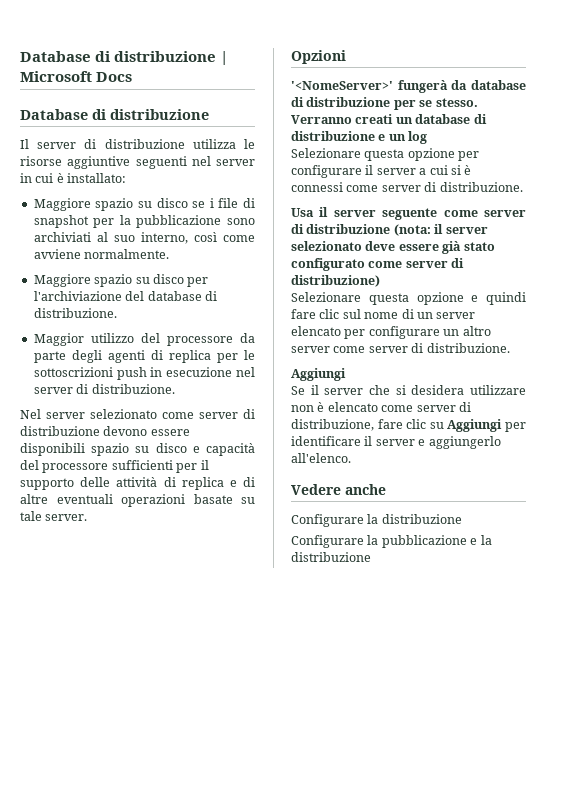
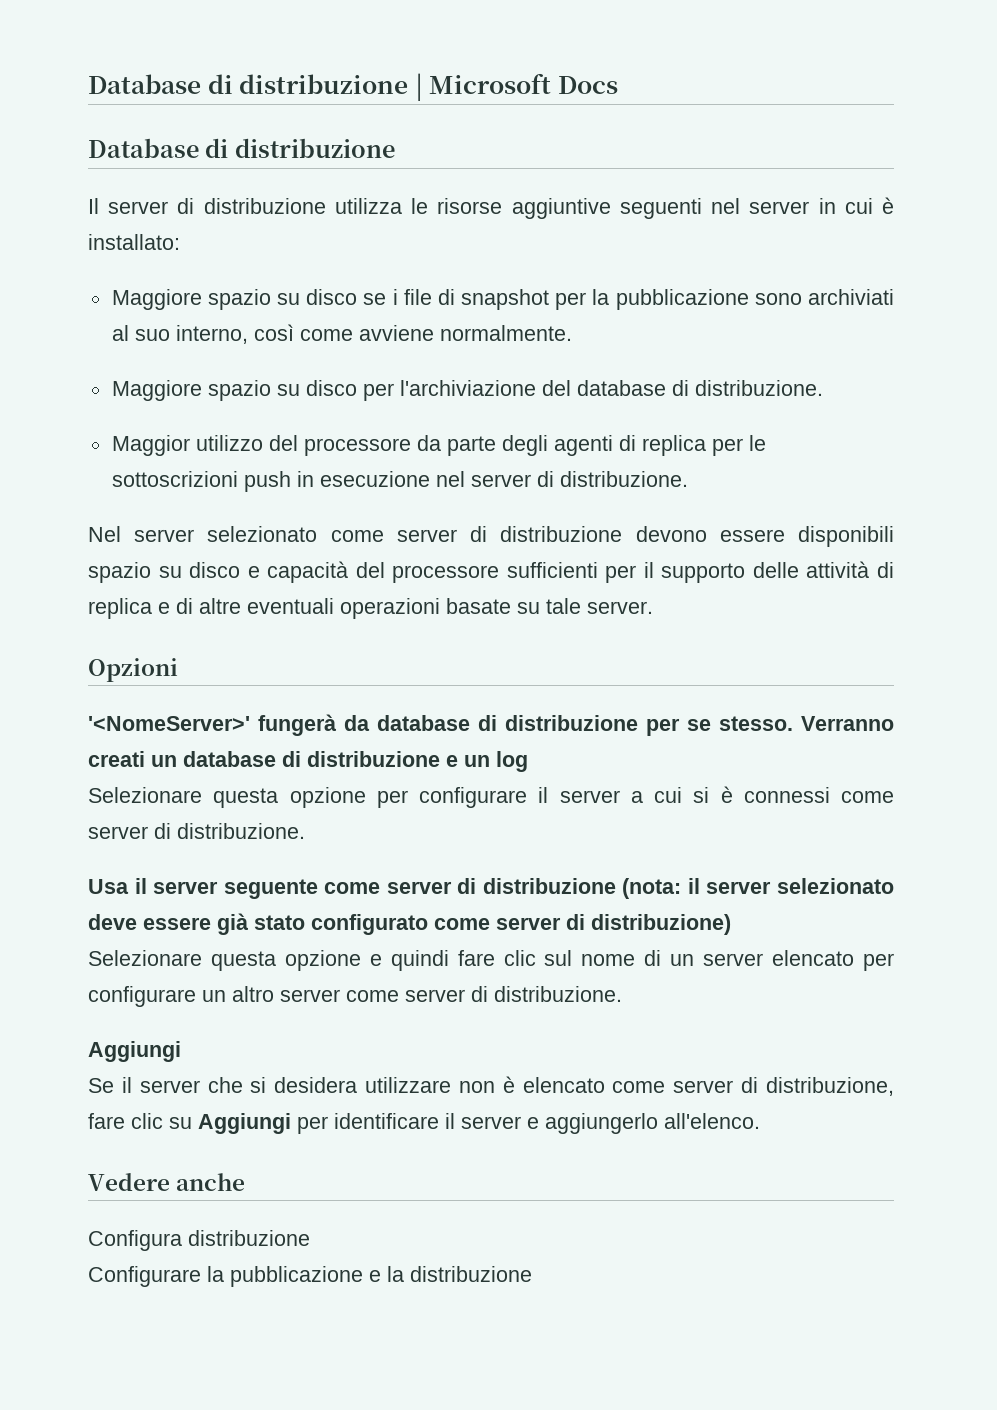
- Configurare la distribuzione
+ Configura distribuzione

